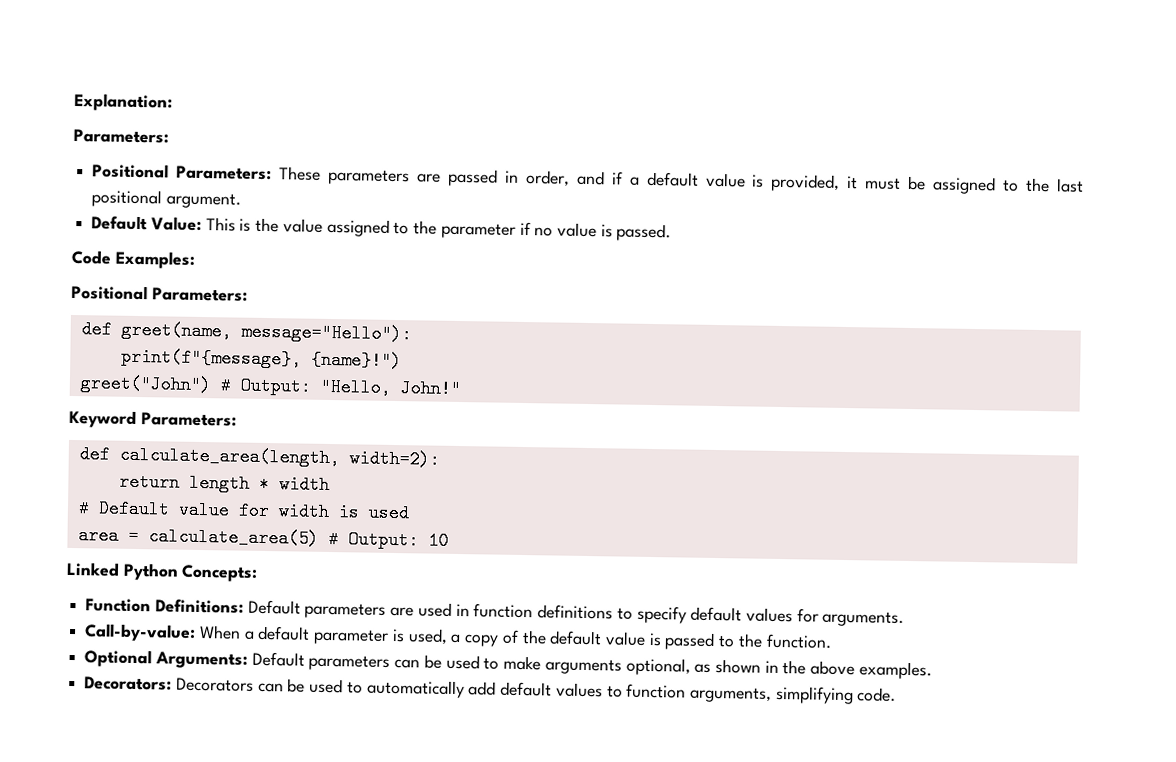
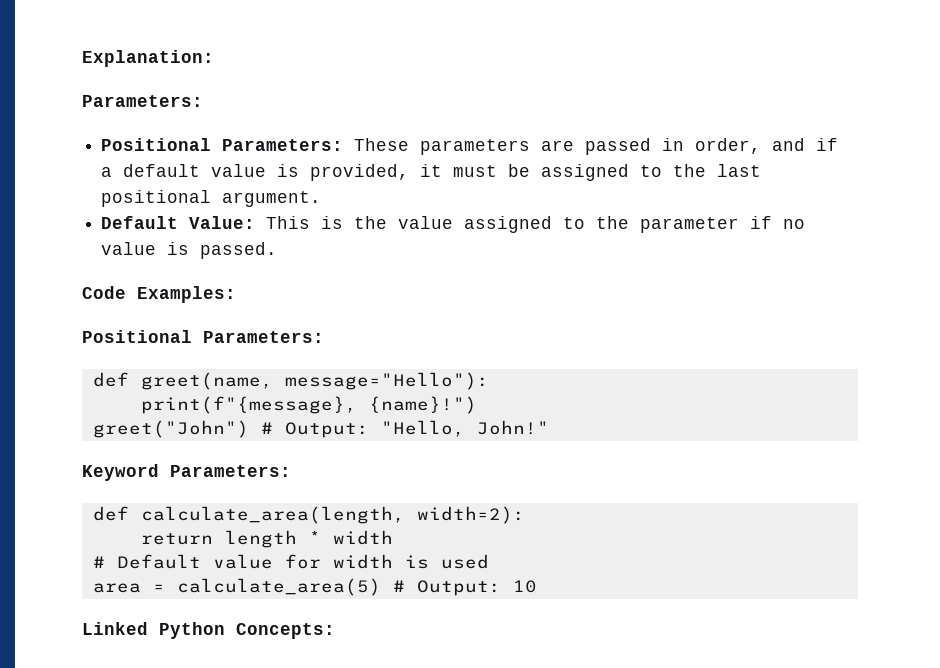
- Function Definitions: Default parameters are used in function definitions to specify default values for arguments.
- Call-by-value: When a default parameter is used, a copy of the default value is passed to the function.
- Optional Arguments: Default parameters can be used to make arguments optional, as shown in the above examples.
- Decorators: Decorators can be used to automatically add default values to function arguments, simplifying code.

